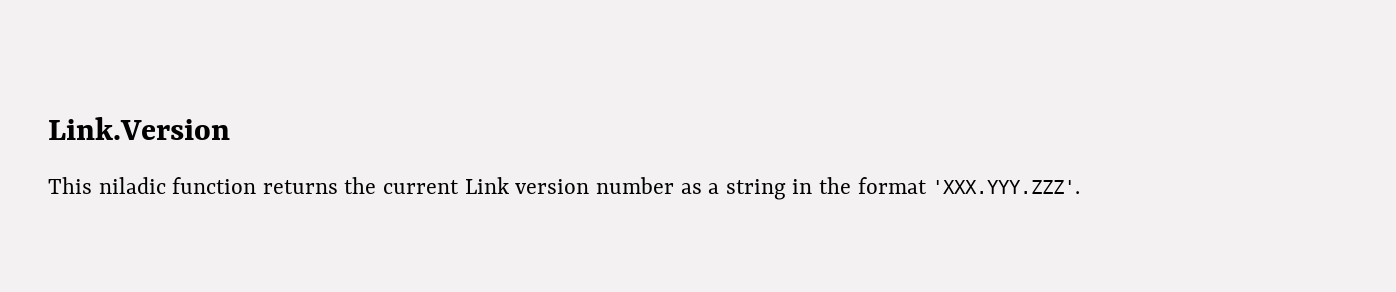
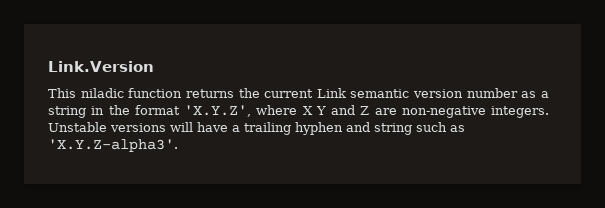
- This niladic function returns the current Link version number as a string in the format 'XXX.YYY.ZZZ'.
+ This niladic function returns the current Link semantic version number as a string in the format 'X.Y.Z', where X Y and Z are non-negative integers. Unstable versions will have a trailing hyphen and string such as 'X.Y.Z-alpha3'.

